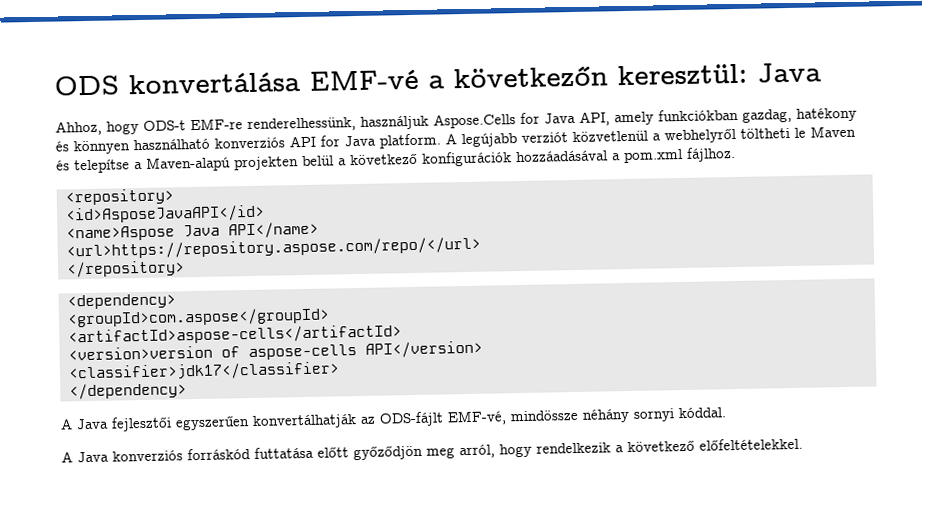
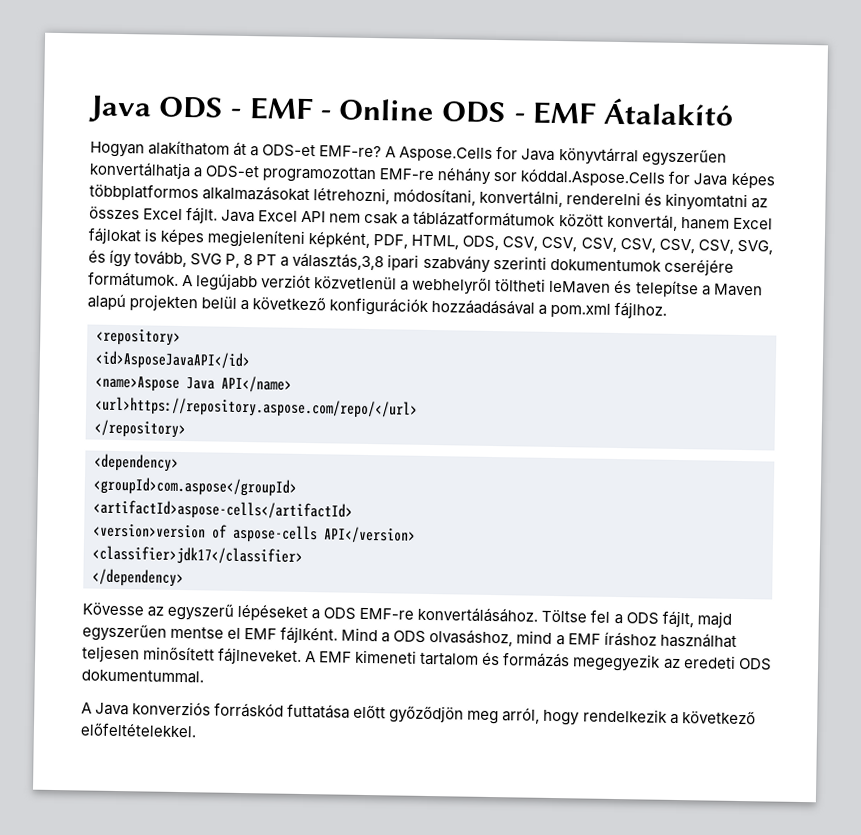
- ODS konvertálása EMF-vé a következőn keresztül: Java
- Ahhoz, hogy ODS-t EMF-re renderelhessünk, használjuk Aspose.Cells for Java API, amely funkciókban gazdag, hatékony és könnyen használható konverziós API for Java platform.
+ Java ODS - EMF - Online ODS - EMF Átalakító
+ Hogyan alakíthatom át a ODS-et EMF-re? A Aspose.Cells for Java könyvtárral egyszerűen konvertálhatja a ODS-et programozottan EMF-re néhány sor kóddal.Aspose.Cells for Java képes többplatformos alkalmazásokat létrehozni, módosítani, konvertálni, renderelni és kinyomtatni az összes Excel fájlt. Java Excel API nem csak a táblázatformátumok között konvertál, hanem Excel fájlokat is képes megjeleníteni képként, PDF, HTML, ODS, CSV, CSV, CSV, CSV, CSV, CSV, SVG, és így tovább, SVG P, 8 PT a választás,3,8 ipari szabvány szerinti dokumentumok cseréjére formátumok.
- A legújabb verziót közvetlenül a webhelyről töltheti le Maven és telepítse a Maven-alapú projekten belül a következő konfigurációk hozzáadásával a pom.xml fájlhoz.
+ A legújabb verziót közvetlenül a webhelyről töltheti leMaven és telepítse a Maven alapú projekten belül a következő konfigurációk hozzáadásával a pom.xml fájlhoz.
- A Java fejlesztői egyszerűen konvertálhatják az ODS-fájlt EMF-vé, mindössze néhány sornyi kóddal.
+ Kövesse az egyszerű lépéseket a ODS EMF-re konvertálásához. Töltse fel a ODS fájlt, majd egyszerűen mentse el EMF fájlként. Mind a ODS olvasáshoz, mind a EMF íráshoz használhat teljesen minősített fájlneveket. A EMF kimeneti tartalom és formázás megegyezik az eredeti ODS dokumentummal.

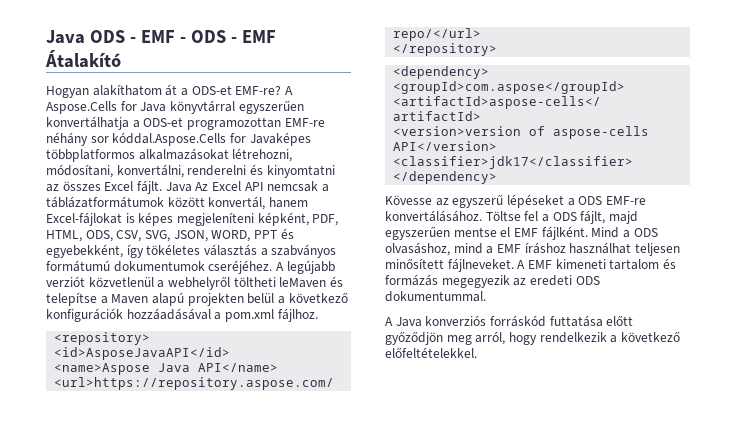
- Java ODS - EMF - Online ODS - EMF Átalakító
+ Java ODS - EMF - ODS - EMF Átalakító
- A Aspose.Cells for Java könyvtárral egyszerűen konvertálhatja a ODS-et programozottan EMF-re néhány sor kóddal.Aspose.Cells for Java képes többplatformos alkalmazásokat létrehozni, módosítani, konvertálni, renderelni és kinyomtatni az összes Excel fájlt.
+ A Aspose.Cells for Java könyvtárral egyszerűen konvertálhatja a ODS-et programozottan EMF-re néhány sor kóddal.Aspose.Cells for Javaképes többplatformos alkalmazásokat létrehozni, módosítani, konvertálni, renderelni és kinyomtatni az összes Excel fájlt.
- Java Excel API nem csak a táblázatformátumok között konvertál, hanem Excel fájlokat is képes megjeleníteni képként, PDF, HTML, ODS, CSV, CSV, CSV, CSV, CSV, CSV, SVG, és így tovább, SVG P, 8 PT a választás,3,8 ipari szabvány szerinti dokumentumok cseréjére formátumok.
+ Java Az Excel API nemcsak a táblázatformátumok között konvertál, hanem Excel-fájlokat is képes megjeleníteni képként, PDF, HTML, ODS, CSV, SVG, JSON, WORD, PPT és egyebekként, így tökéletes választás a szabványos formátumú dokumentumok cseréjéhez.

